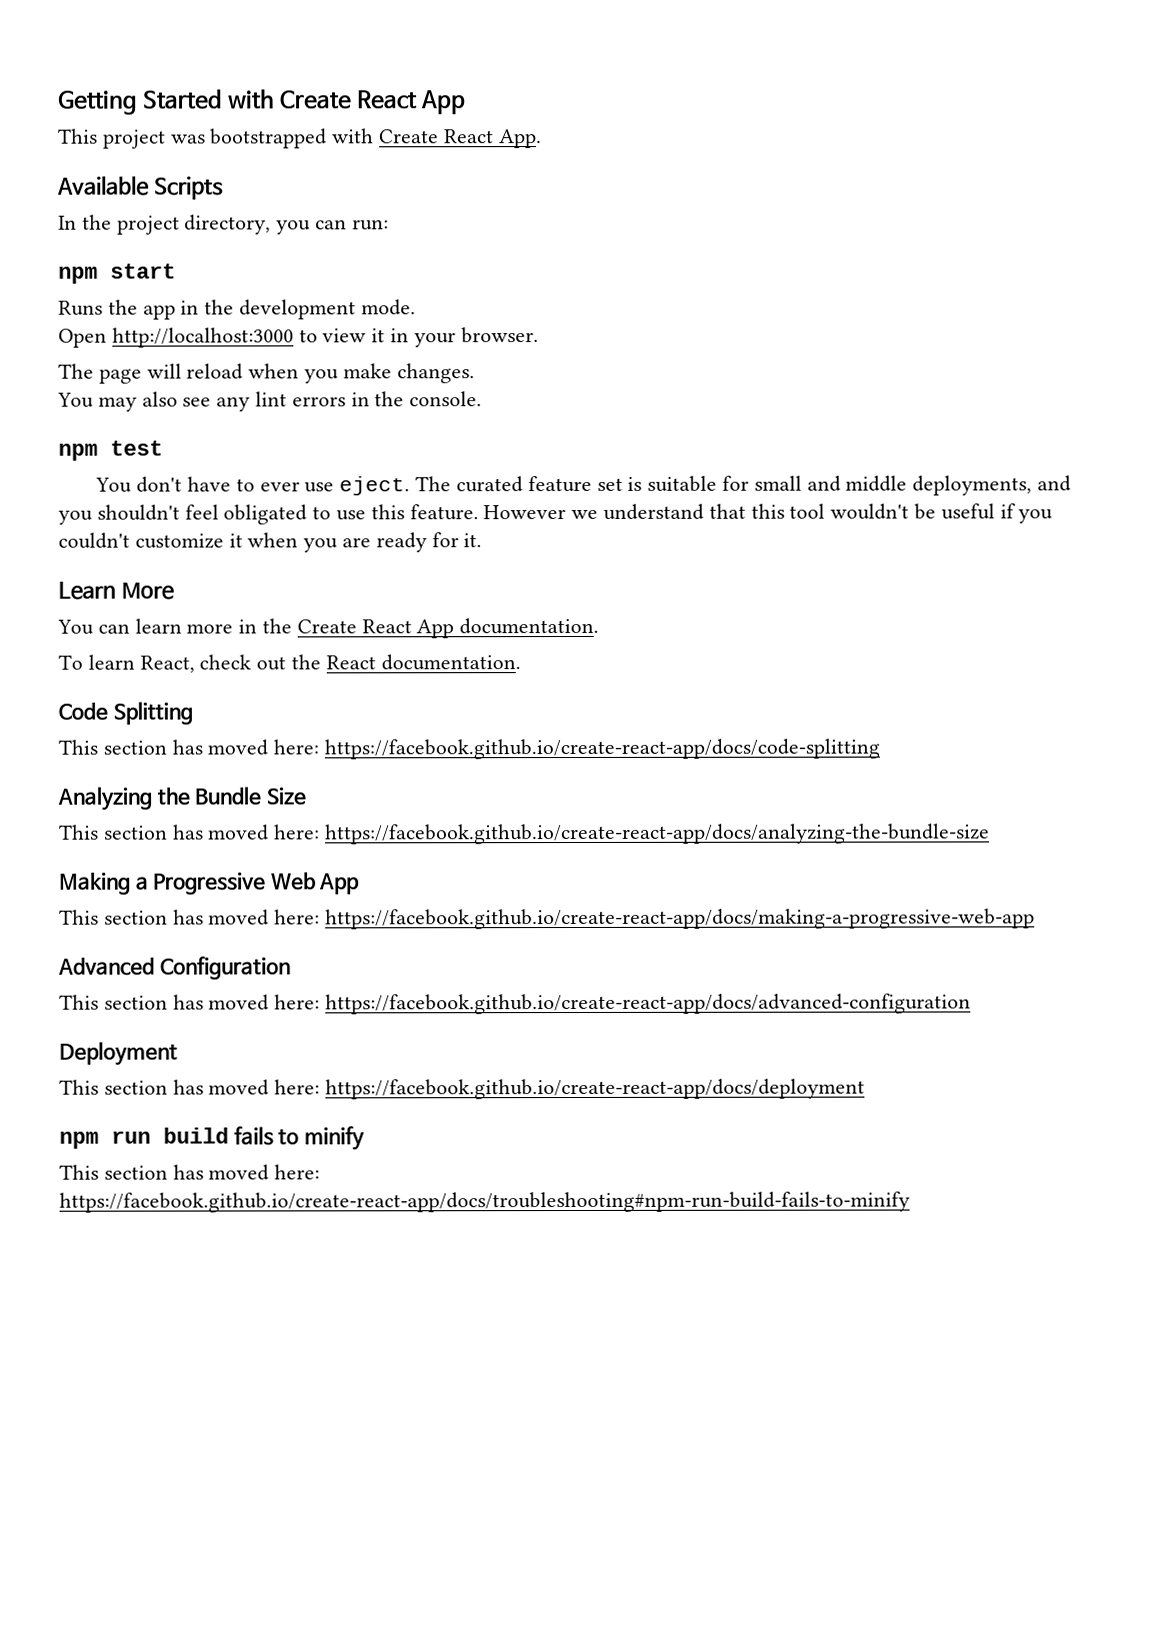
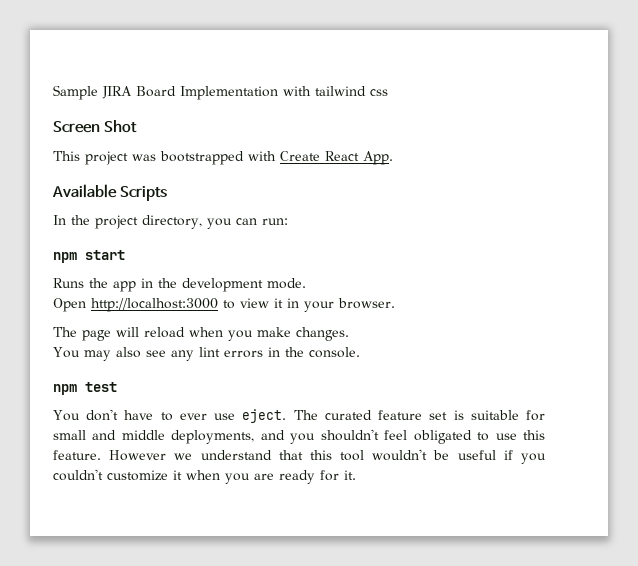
- Getting Started with Create React App
+ Sample JIRA Board Implementation with tailwind css
+ Screen Shot
- Learn More
- You can learn more in the Create React App documentation.
- To learn React, check out the React documentation.
- Code Splitting
- This section has moved here: https://facebook.github.io/create-react-app/docs/code-splitting
- Analyzing the Bundle Size
- This section has moved here: https://facebook.github.io/create-react-app/docs/analyzing-the-bundle-size
- Making a Progressive Web App
- This section has moved here: https://facebook.github.io/create-react-app/docs/making-a-progressive-web-app
- Advanced Configuration
- This section has moved here: https://facebook.github.io/create-react-app/docs/advanced-configuration
- Deployment
- This section has moved here: https://facebook.github.io/create-react-app/docs/deployment
- npm run build fails to minify
- This section has moved here: https://facebook.github.io/create-react-app/docs/troubleshooting#npm-run-build-fails-to-minify

